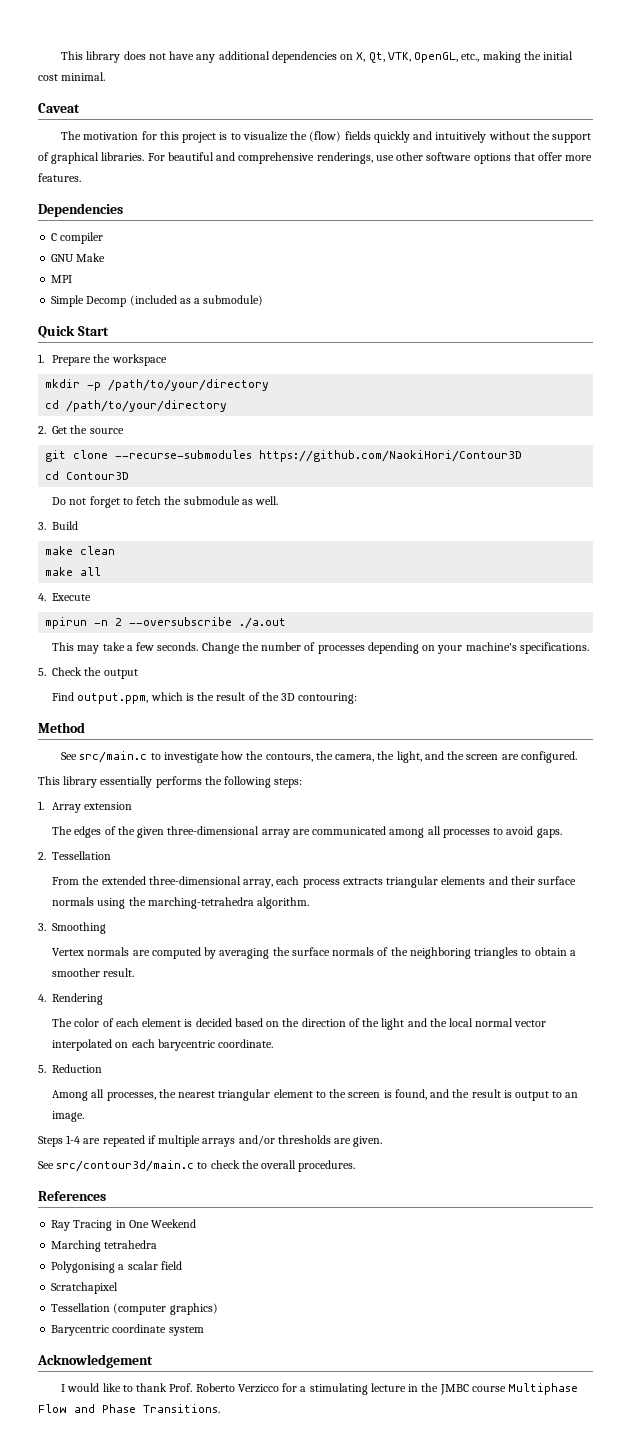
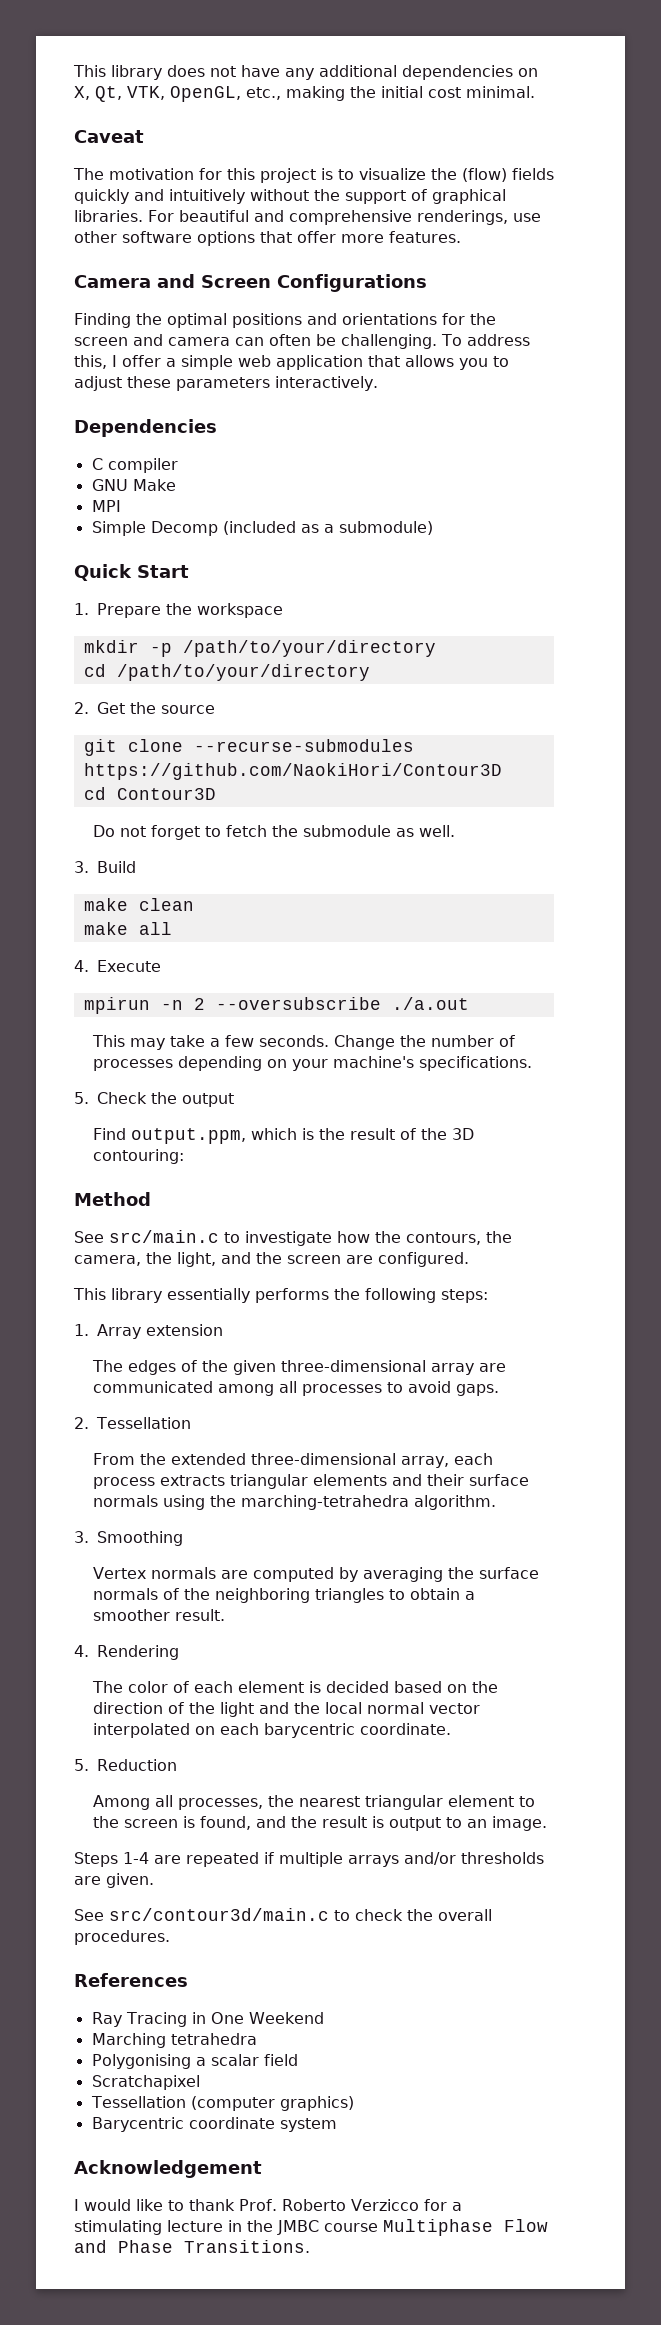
+ Camera and Screen Configurations
+ Finding the optimal positions and orientations for the screen and camera can often be challenging. To address this, I offer a simple web application that allows you to adjust these parameters interactively.

